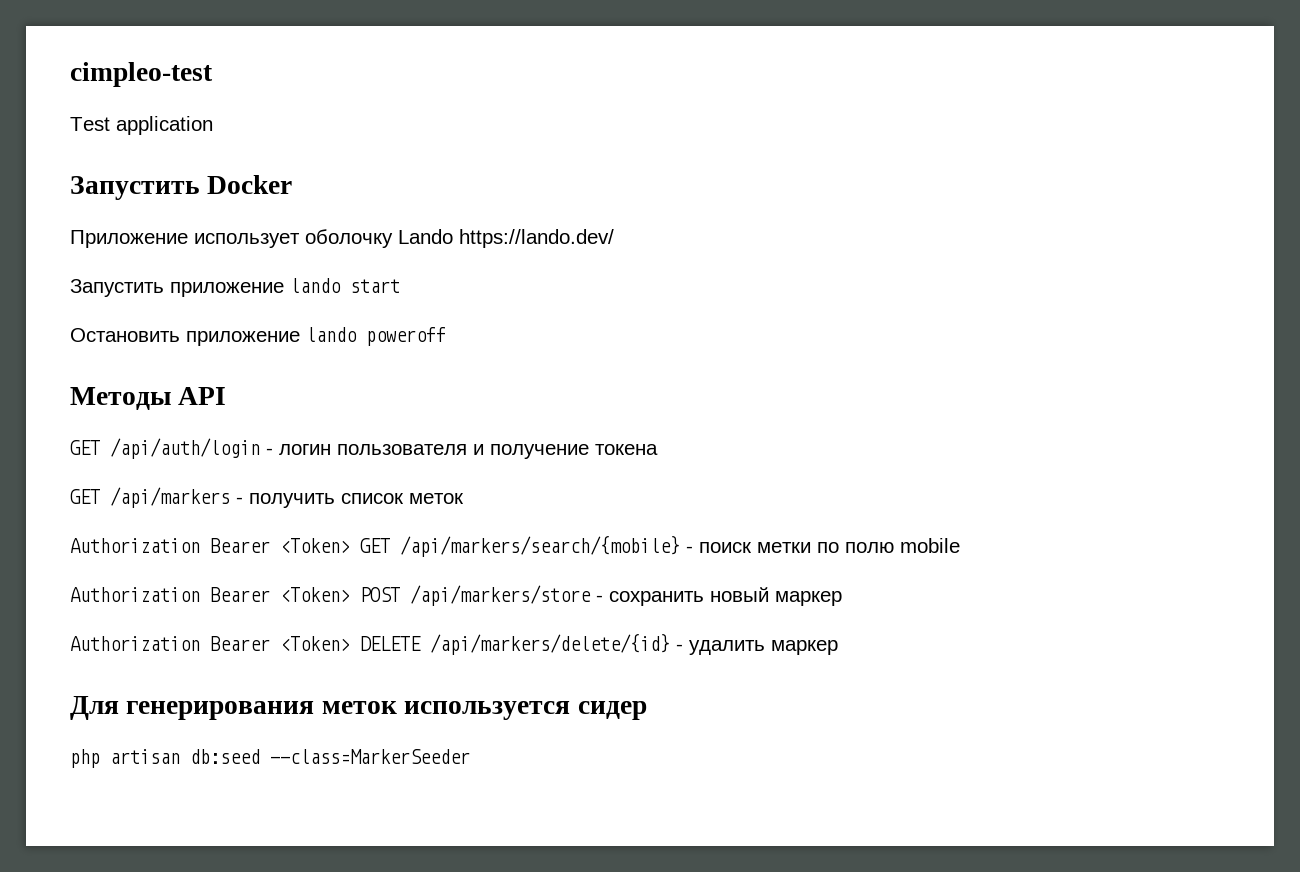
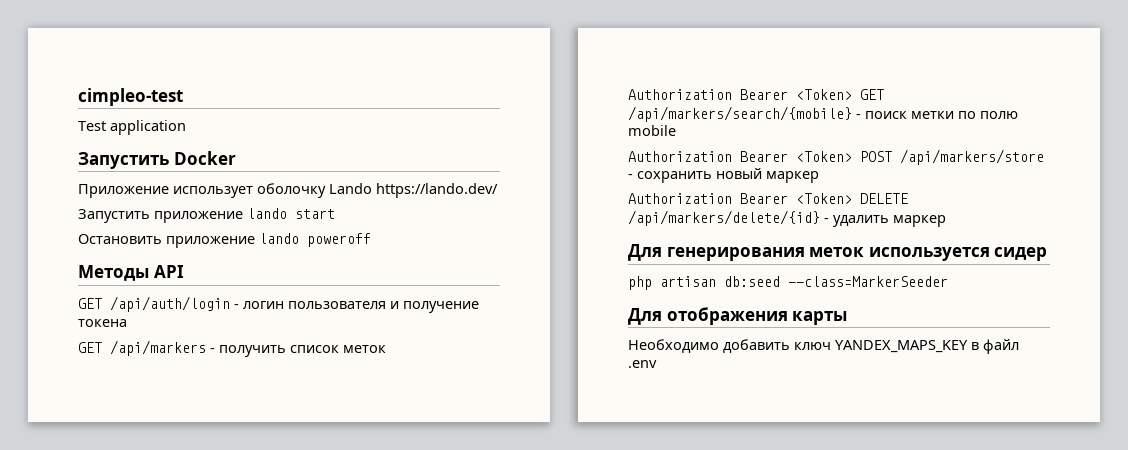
+ Для отображения карты
+ Необходимо добавить ключ YANDEX_MAPS_KEY в файл .env

